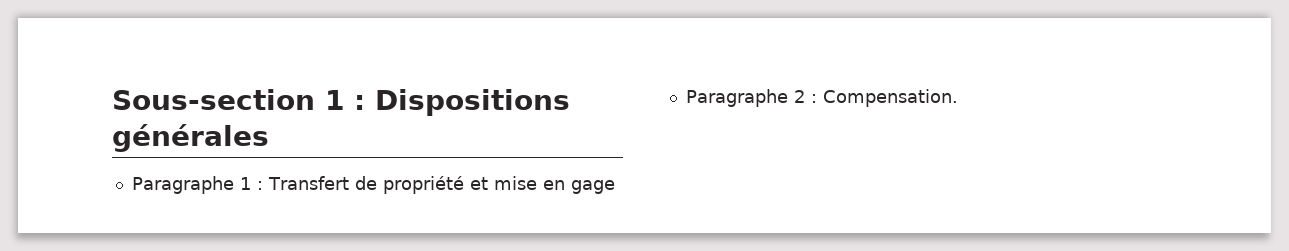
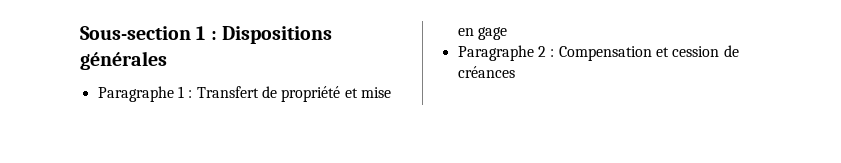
- Paragraphe 2 : Compensation.
+ Paragraphe 2 : Compensation et cession de créances

